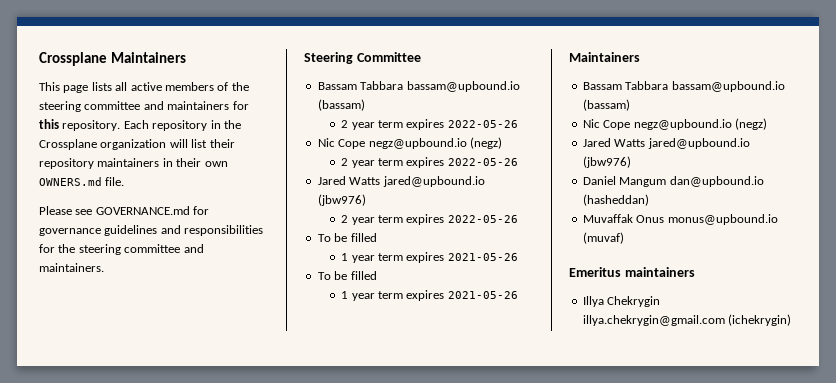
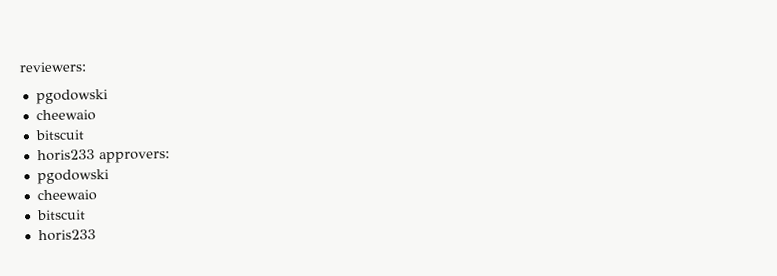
- Crossplane Maintainers
- This page lists all active members of the steering committee and maintainers for this repository. Each repository in the Crossplane organization will list their repository maintainers in their own OWNERS.md file.
- Please see GOVERNANCE.md for governance guidelines and responsibilities for the steering committee and maintainers.
- Steering Committee
- Bassam Tabbara bassam@upbound.io (bassam)
- 2 year term expires 2022-05-26
- Nic Cope negz@upbound.io (negz)
- 2 year term expires 2022-05-26
- Jared Watts jared@upbound.io (jbw976)
- 2 year term expires 2022-05-26
- To be filled
- 1 year term expires 2021-05-26
- To be filled
- 1 year term expires 2021-05-26
- Maintainers
- Bassam Tabbara bassam@upbound.io (bassam)
- Nic Cope negz@upbound.io (negz)
- Jared Watts jared@upbound.io (jbw976)
- Daniel Mangum dan@upbound.io (hasheddan)
- Muvaffak Onus monus@upbound.io (muvaf)
- Emeritus maintainers
- Illya Chekrygin illya.chekrygin@gmail.com (ichekrygin)
+ reviewers:
+ pgodowski
+ cheewaio
+ bitscuit
+ horis233 approvers:
+ pgodowski
+ cheewaio
+ bitscuit
+ horis233

